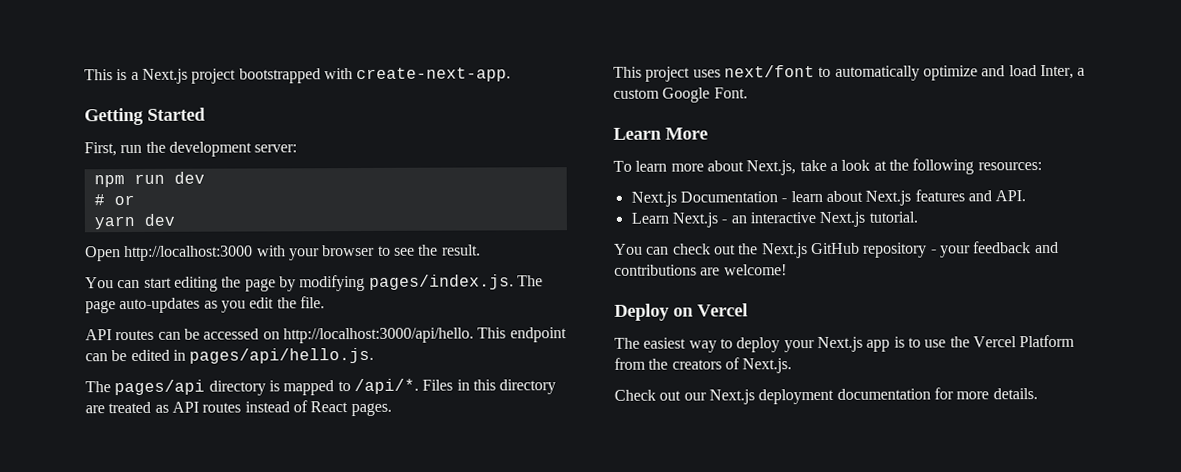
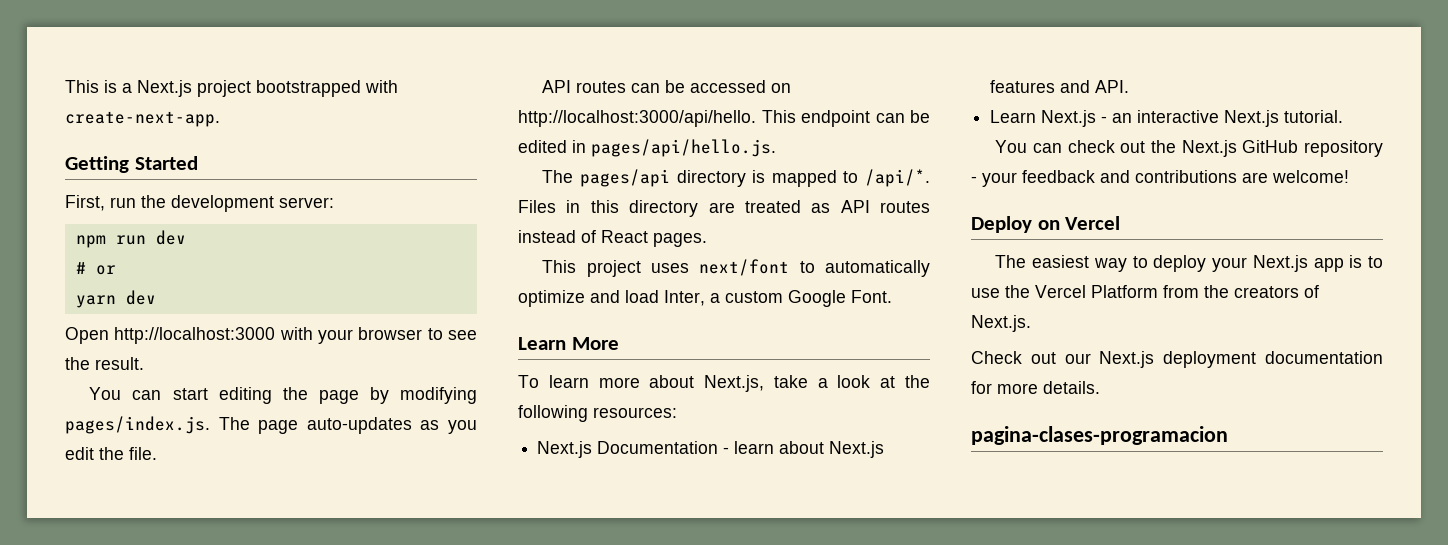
+ pagina-clases-programacion

